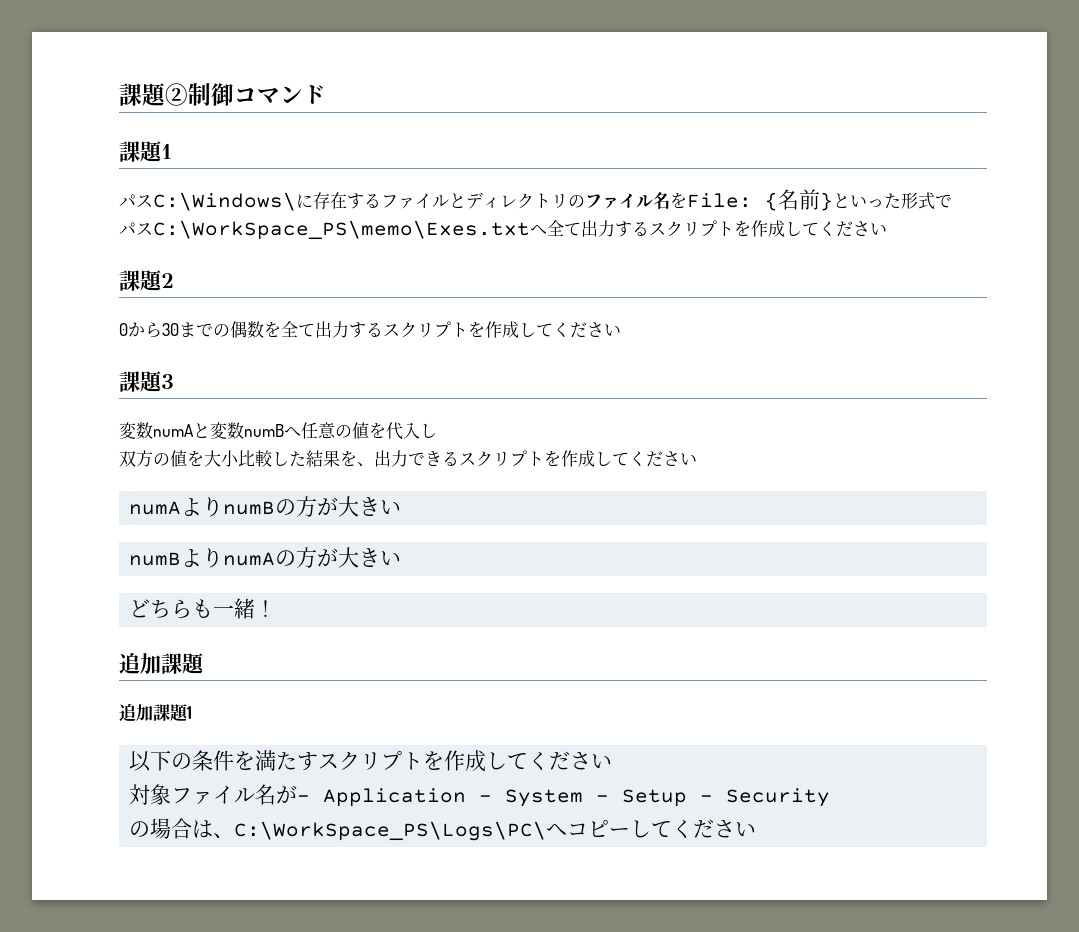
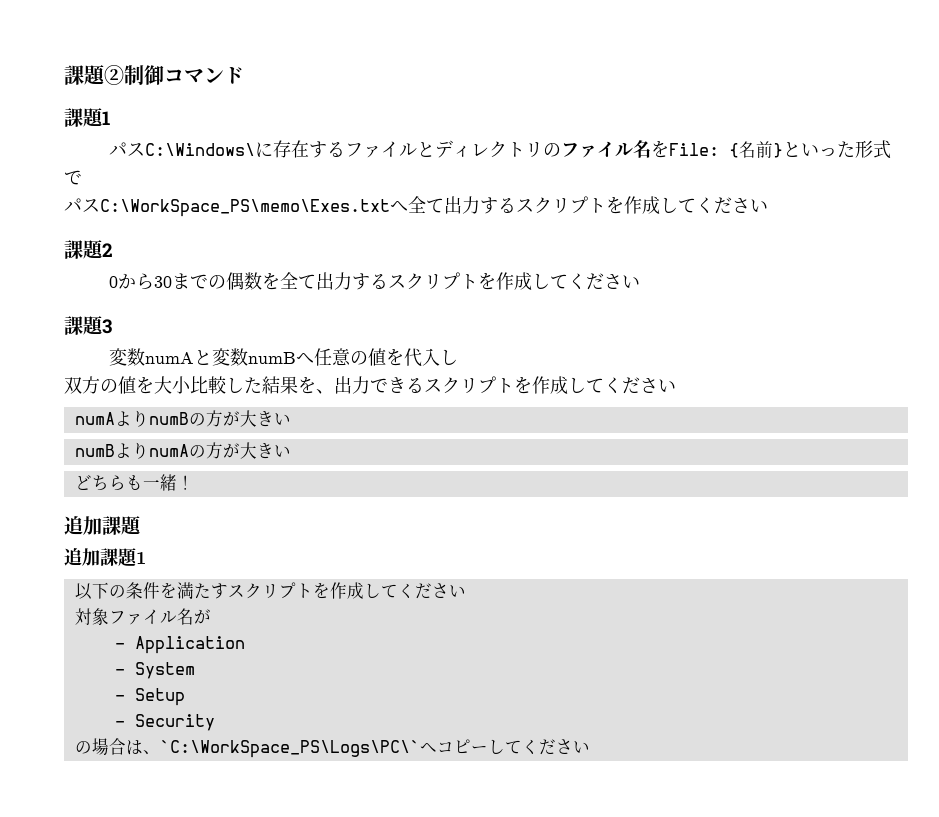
- 対象ファイル名が- Application - System - Setup - Security
+ 対象ファイル名が
+ - Application
+ - System
+ - Setup
+ - Security
- の場合は、C:\WorkSpace_PS\Logs\PC\へコピーしてください
+ の場合は、`C:\WorkSpace_PS\Logs\PC\`へコピーしてください

